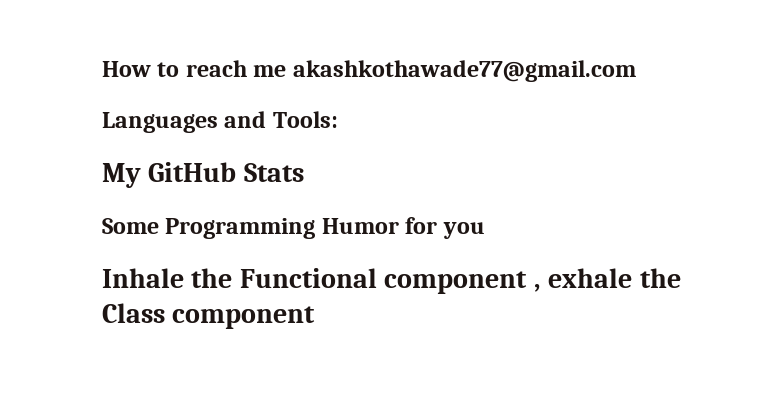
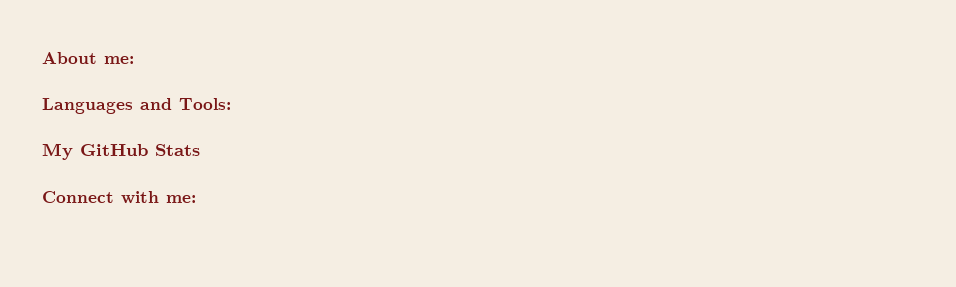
- How to reach me akashkothawade77@gmail.com
+ About me:
- Some Programming Humor for you
- Inhale the Functional component , exhale the Class component
+ Connect with me:

